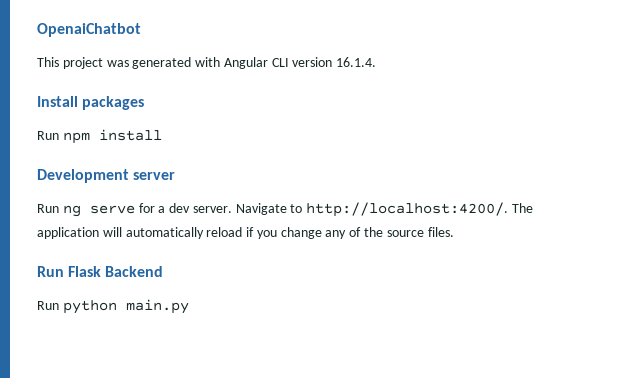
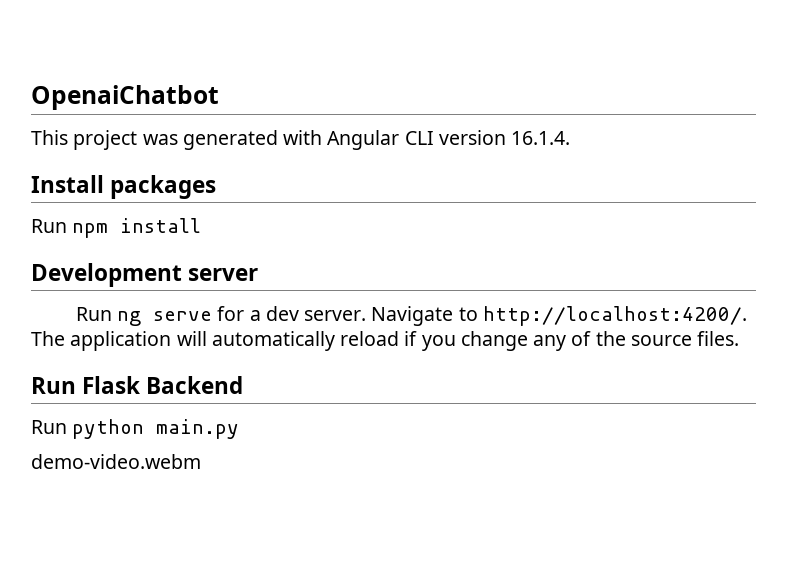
+ demo-video.webm

